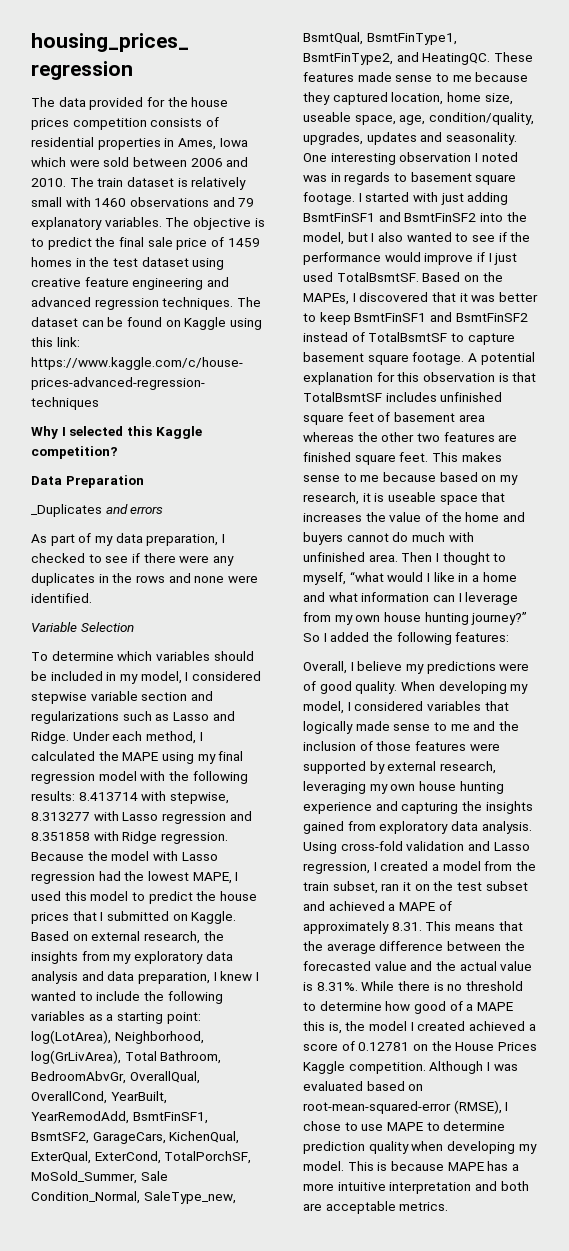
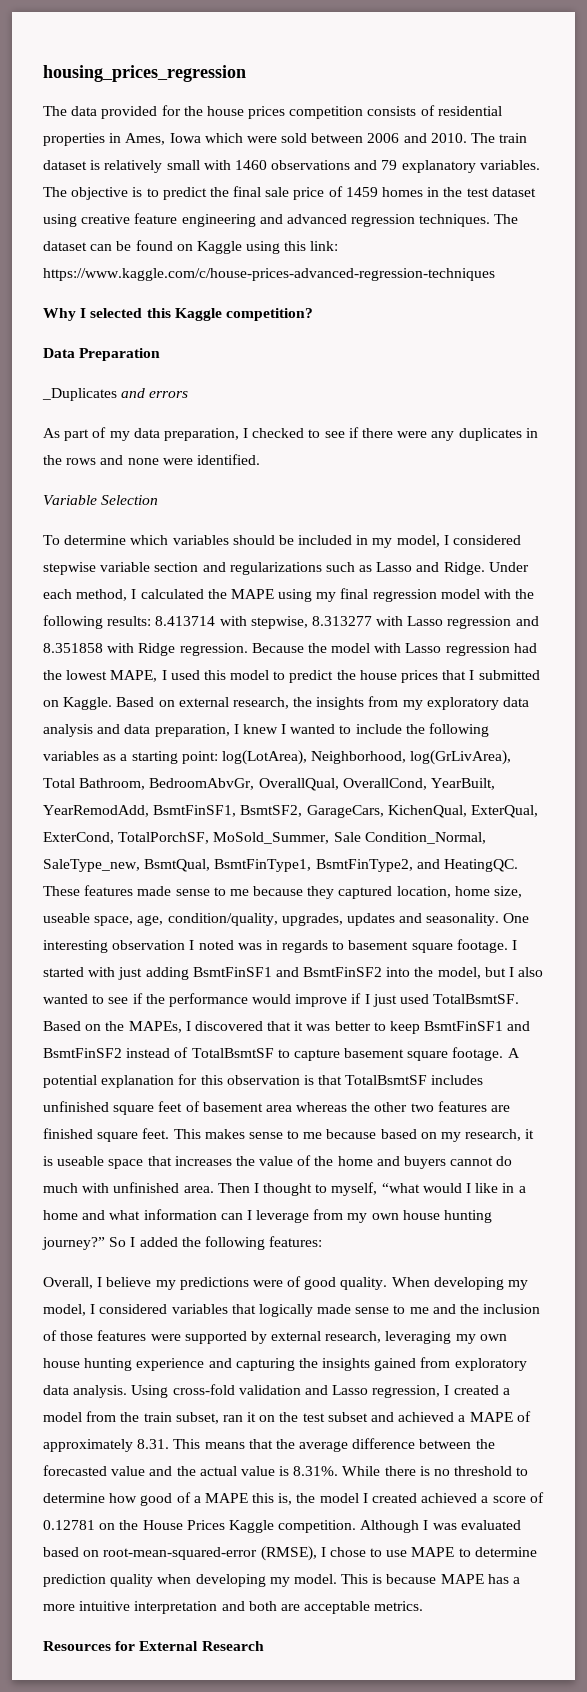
+ Resources for External Research

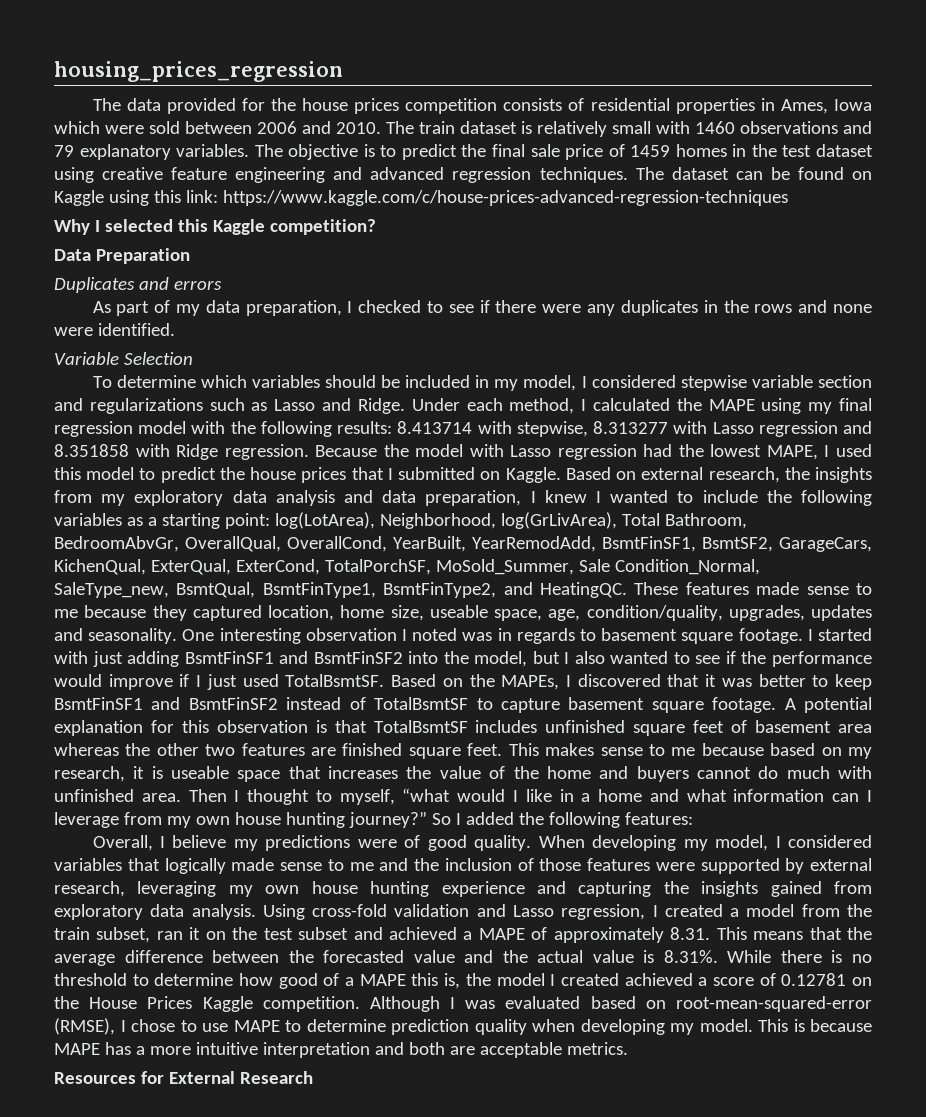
- _Duplicates and errors
+ Duplicates and errors

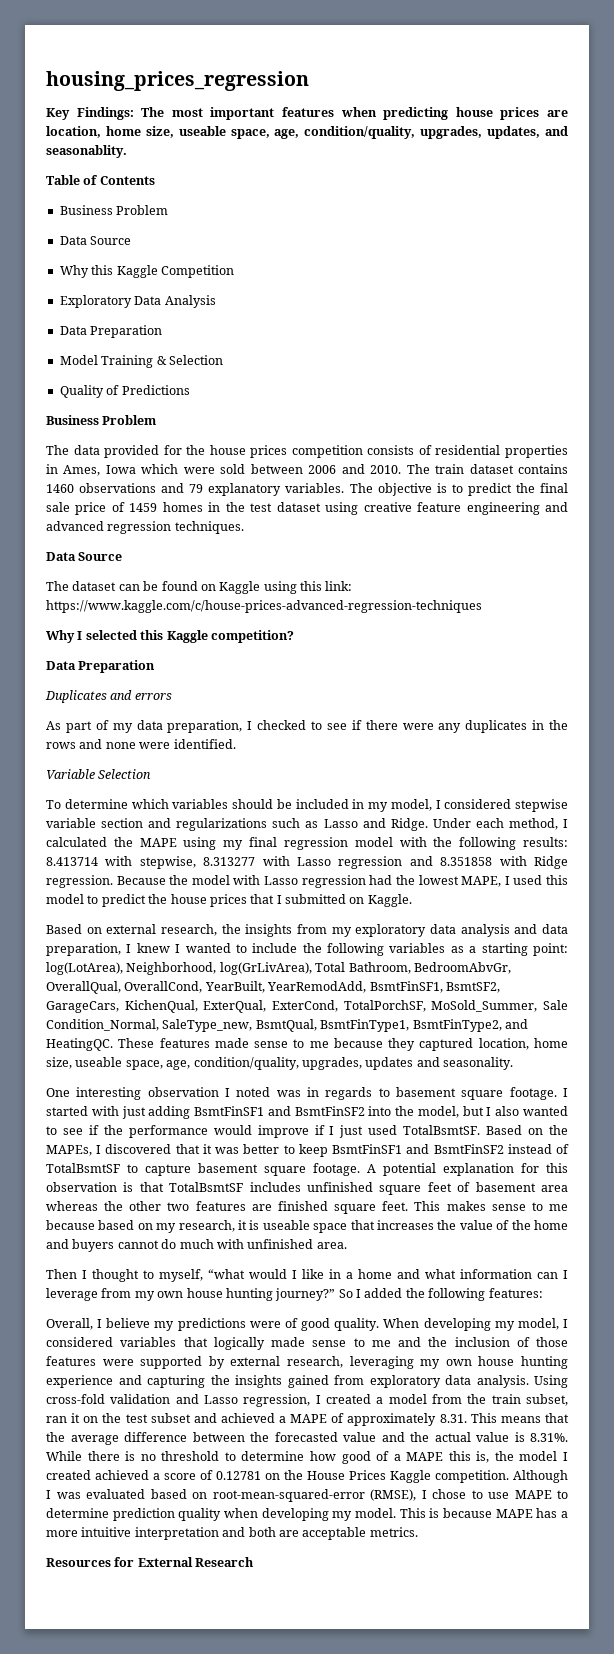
+ Key Findings: The most important features when predicting house prices are location, home size, useable space, age, condition/quality, upgrades, updates, and seasonablity.
+ Table of Contents
+ Business Problem
+ Data Source
+ Why this Kaggle Competition
+ Exploratory Data Analysis
+ Data Preparation
+ Model Training & Selection
+ Quality of Predictions
+ Business Problem
- The train dataset is relatively small with 1460 observations and 79 explanatory variables.
+ The train dataset contains 1460 observations and 79 explanatory variables.
- The objective is to predict the final sale price of 1459 homes in the test dataset using creative feature engineering and advanced regression techniques. The dataset can be found on Kaggle using this link: https://www.kaggle.com/c/house-prices-advanced-regression-techniques
+ The objective is to predict the final sale price of 1459 homes in the test dataset using creative feature engineering and advanced regression techniques.
+ Data Source
+ The dataset can be found on Kaggle using this link: https://www.kaggle.com/c/house-prices-advanced-regression-techniques
- Because the model with Lasso regression had the lowest MAPE, I used this model to predict the house prices that I submitted on Kaggle. Based on external research, the insights from my exploratory data analysis and data preparation, I knew I wanted to include the following variables as a starting point:
+ Because the model with Lasso regression had the lowest MAPE, I used this model to predict the house prices that I submitted on Kaggle.
+ Based on external research, the insights from my exploratory data analysis and data preparation, I knew I wanted to include the following variables as a starting point:
- These features made sense to me because they captured location, home size, useable space, age, condition/quality, upgrades, updates and seasonality. One interesting observation I noted was in regards to basement square footage.
+ These features made sense to me because they captured location, home size, useable space, age, condition/quality, upgrades, updates and seasonality.
+ One interesting observation I noted was in regards to basement square footage.
- This makes sense to me because based on my research, it is useable space that increases the value of the home and buyers cannot do much with unfinished area. Then I thought to myself, “what would I like in a home and what information can I leverage from my own house hunting journey?”
+ This makes sense to me because based on my research, it is useable space that increases the value of the home and buyers cannot do much with unfinished area.
+ Then I thought to myself, “what would I like in a home and what information can I leverage from my own house hunting journey?”

